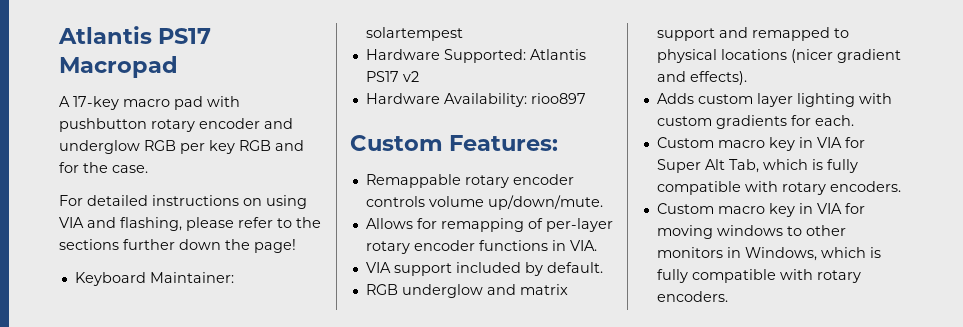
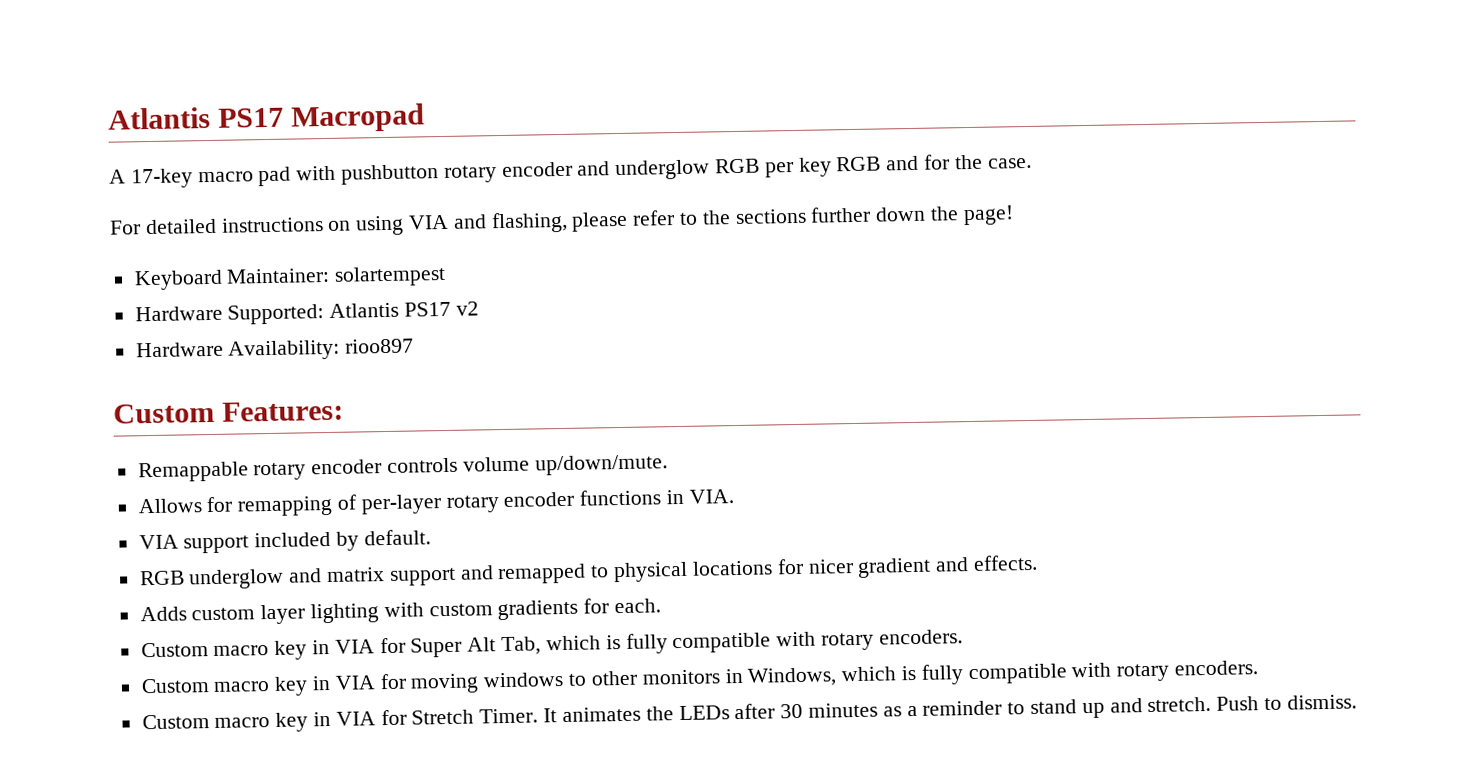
- RGB underglow and matrix support and remapped to physical locations (nicer gradient and effects).
+ RGB underglow and matrix support and remapped to physical locations for nicer gradient and effects.
+ Custom macro key in VIA for Stretch Timer. It animates the LEDs after 30 minutes as a reminder to stand up and stretch. Push to dismiss.

